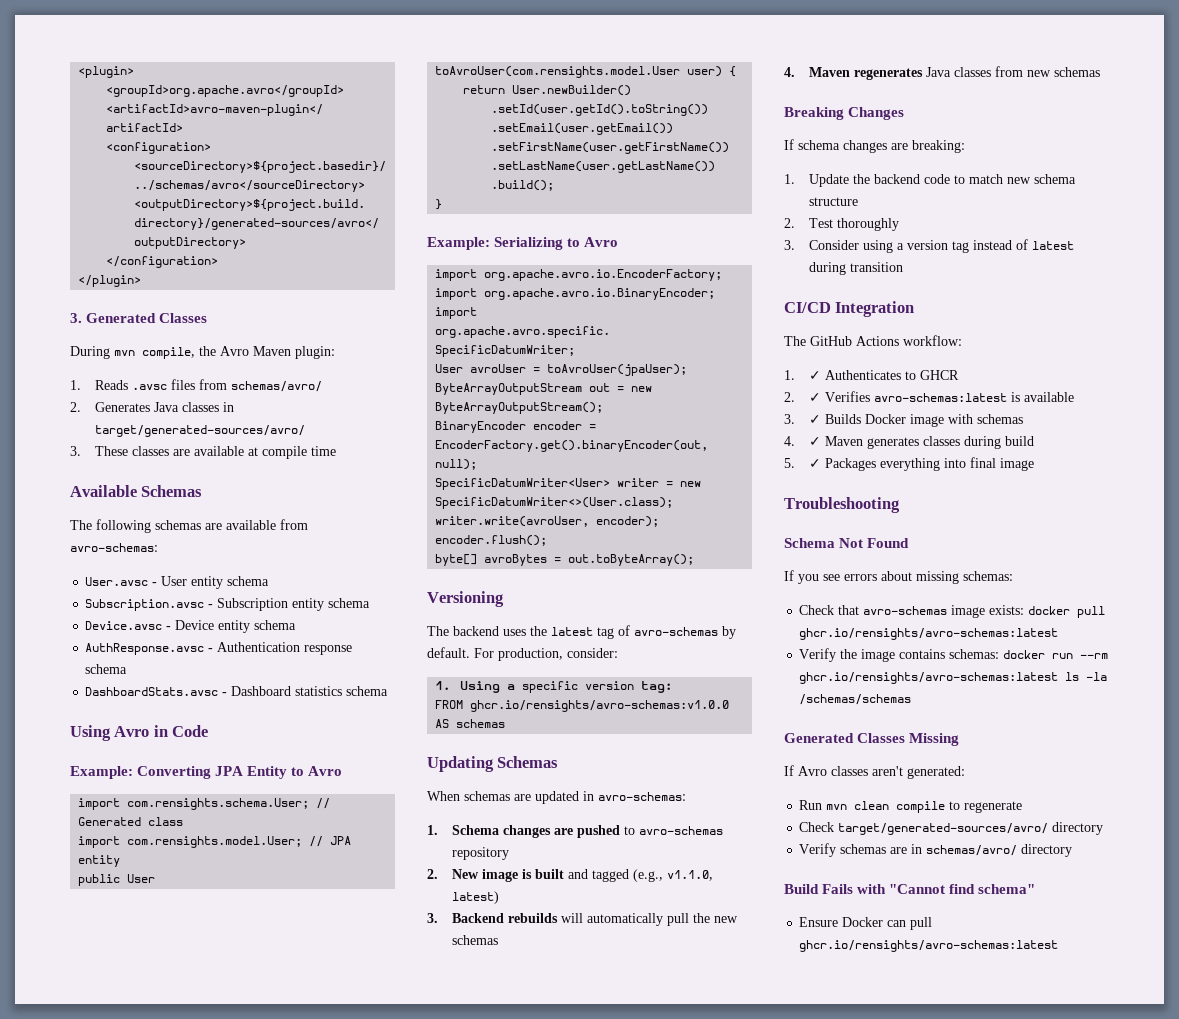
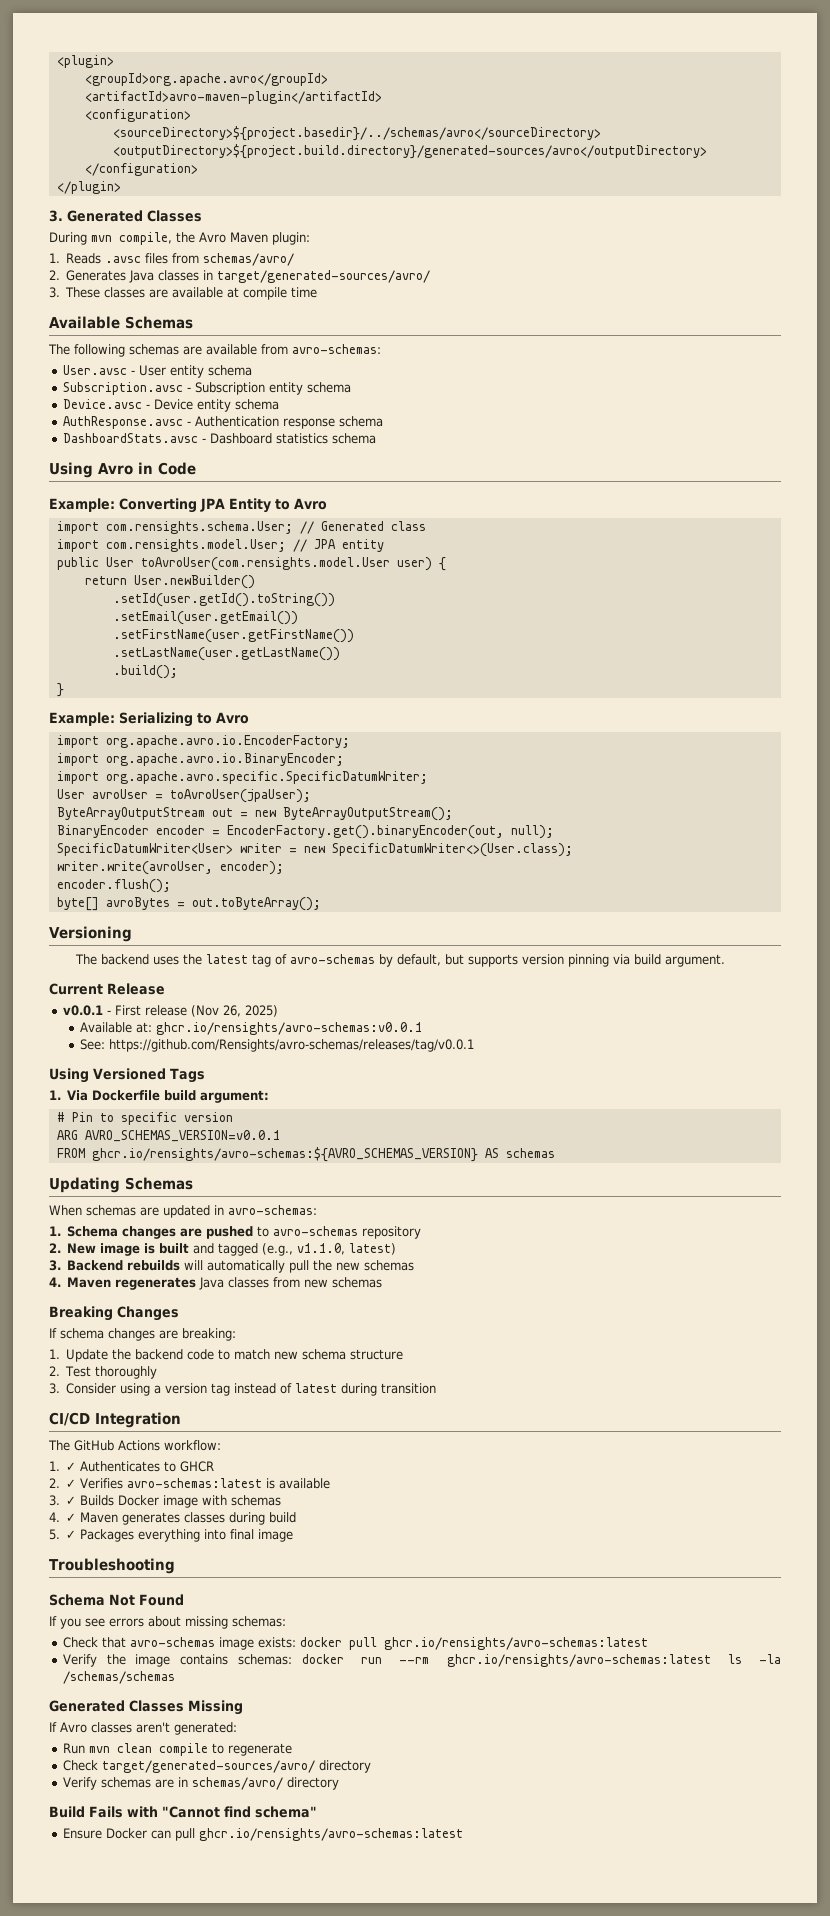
- The backend uses the latest tag of avro-schemas by default. For production, consider:
- 1. Using a specific version tag:
+ The backend uses the latest tag of avro-schemas by default, but supports version pinning via build argument.
+ Current Release
+ v0.0.1 - First release (Nov 26, 2025)
+ Available at: ghcr.io/rensights/avro-schemas:v0.0.1
+ See: https://github.com/Rensights/avro-schemas/releases/tag/v0.0.1
+ Using Versioned Tags
+ 1. Via Dockerfile build argument:
+ # Pin to specific version
+ ARG AVRO_SCHEMAS_VERSION=v0.0.1
- FROM ghcr.io/rensights/avro-schemas:v1.0.0 AS schemas
+ FROM ghcr.io/rensights/avro-schemas:${AVRO_SCHEMAS_VERSION} AS schemas

